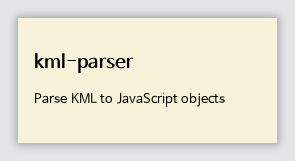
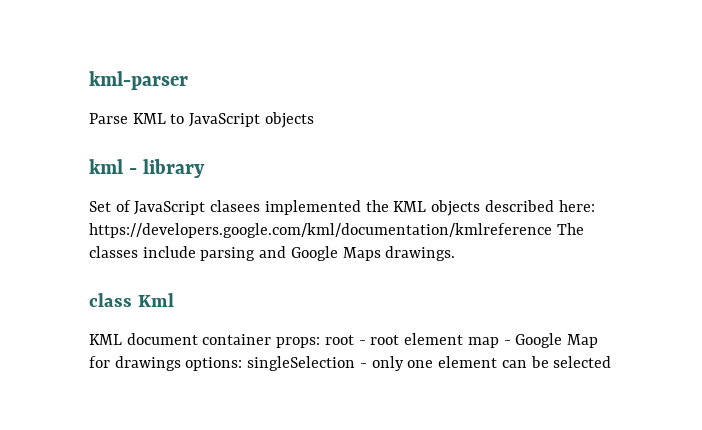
+ kml - library
+ Set of JavaScript clasees implemented the KML objects described here: https://developers.google.com/kml/documentation/kmlreference The classes include parsing and Google Maps drawings.
+ class Kml
+ KML document container props: root - root element map - Google Map for drawings options: singleSelection - only one element can be selected

